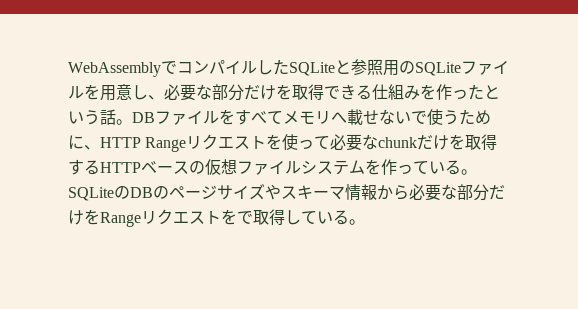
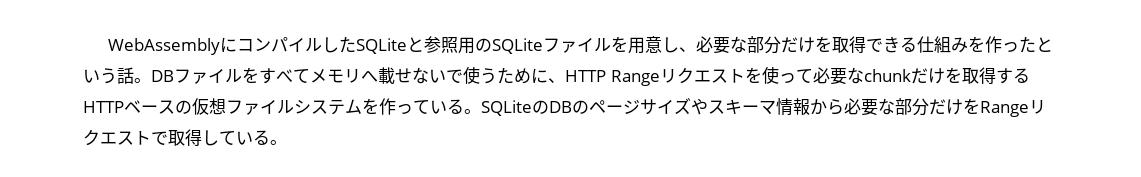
- WebAssemblyでコンパイルしたSQLiteと参照用のSQLiteファイルを用意し、必要な部分だけを取得できる仕組みを作ったという話。
+ WebAssemblyにコンパイルしたSQLiteと参照用のSQLiteファイルを用意し、必要な部分だけを取得できる仕組みを作ったという話。
- SQLiteのDBのページサイズやスキーマ情報から必要な部分だけをRangeリクエストをで取得している。
+ SQLiteのDBのページサイズやスキーマ情報から必要な部分だけをRangeリクエストで取得している。

